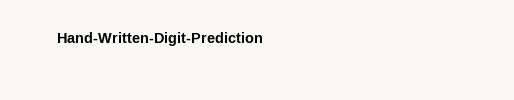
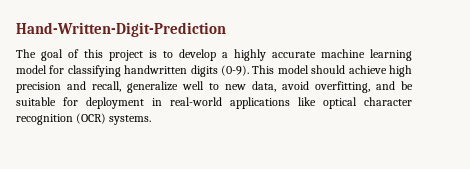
+ The goal of this project is to develop a highly accurate machine learning model for classifying handwritten digits (0-9). This model should achieve high precision and recall, generalize well to new data, avoid overfitting, and be suitable for deployment in real-world applications like optical character recognition (OCR) systems.

